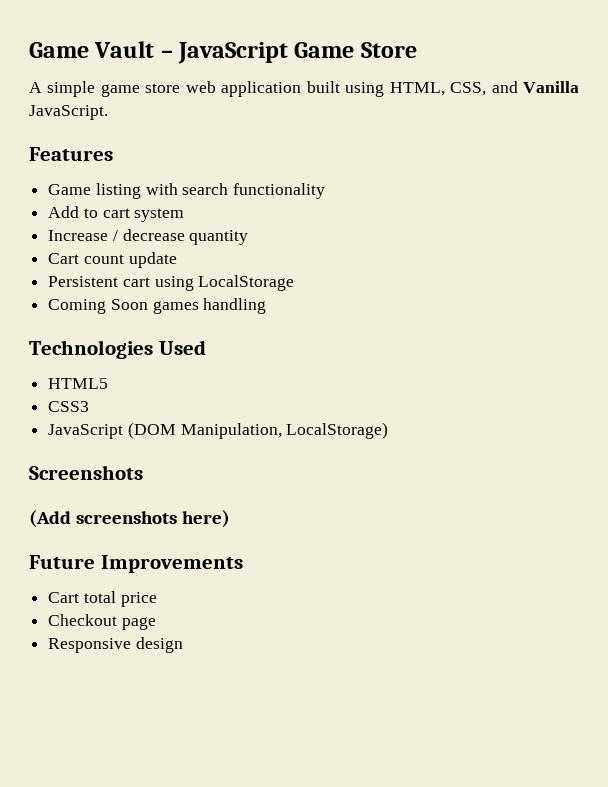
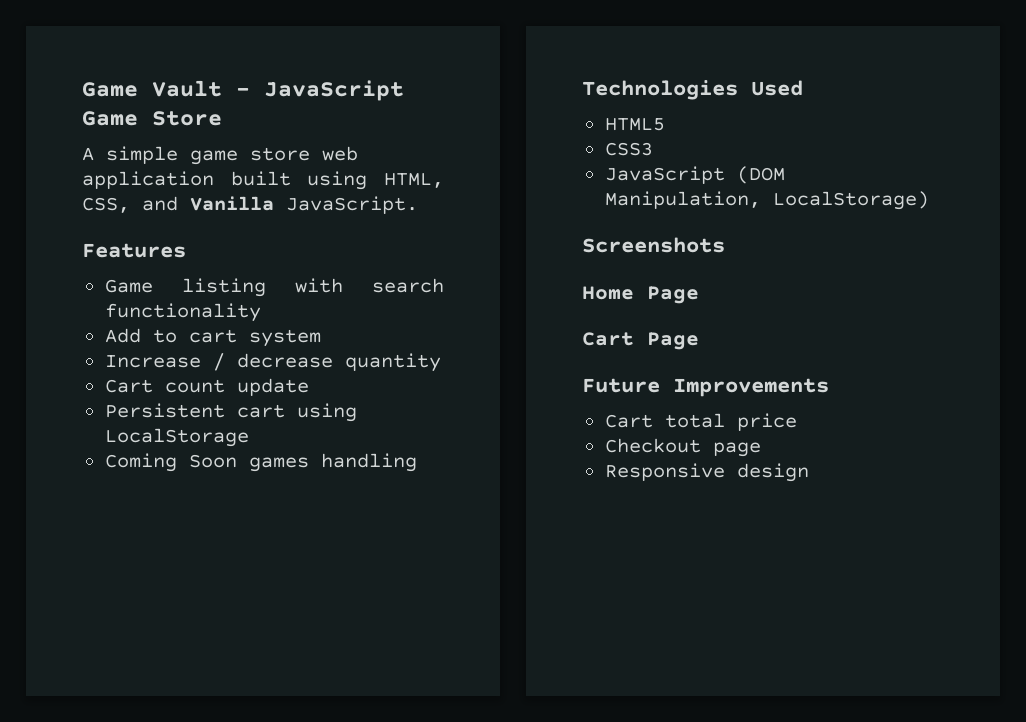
- (Add screenshots here)
+ Home Page
+ Cart Page

